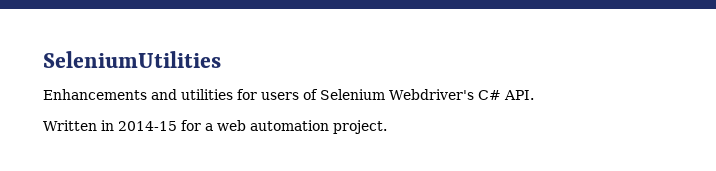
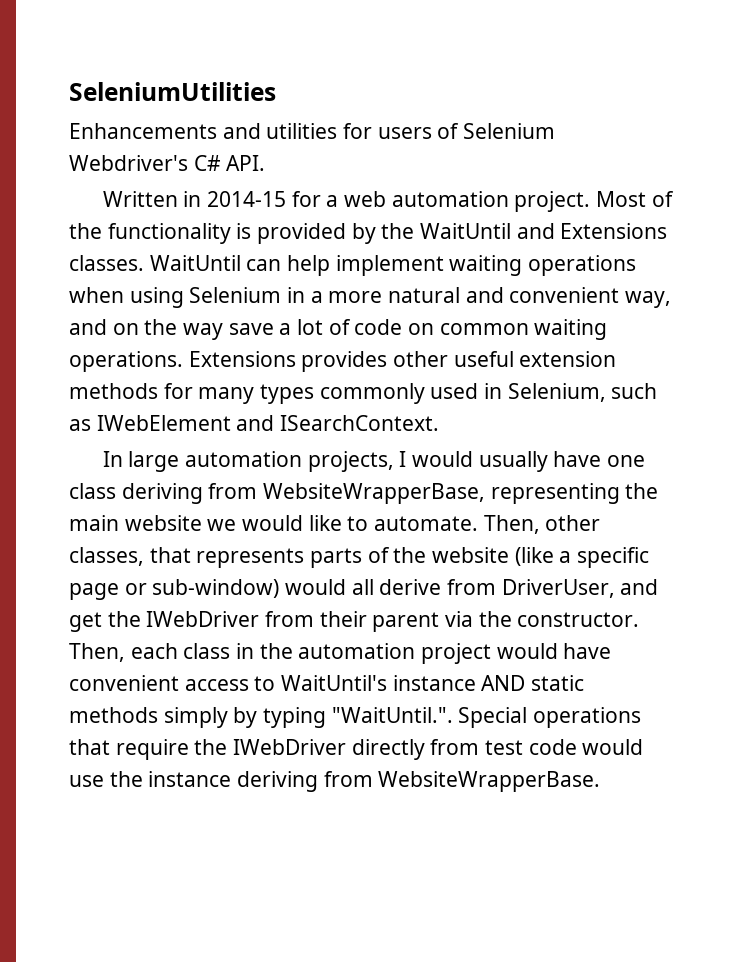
+ Most of the functionality is provided by the WaitUntil and Extensions classes. WaitUntil can help implement waiting operations when using Selenium in a more natural and convenient way, and on the way save a lot of code on common waiting operations. Extensions provides other useful extension methods for many types commonly used in Selenium, such as IWebElement and ISearchContext.
+ In large automation projects, I would usually have one class deriving from WebsiteWrapperBase, representing the main website we would like to automate. Then, other classes, that represents parts of the website (like a specific page or sub-window) would all derive from DriverUser, and get the IWebDriver from their parent via the constructor. Then, each class in the automation project would have convenient access to WaitUntil's instance AND static methods simply by typing "WaitUntil.". Special operations that require the IWebDriver directly from test code would use the instance deriving from WebsiteWrapperBase.

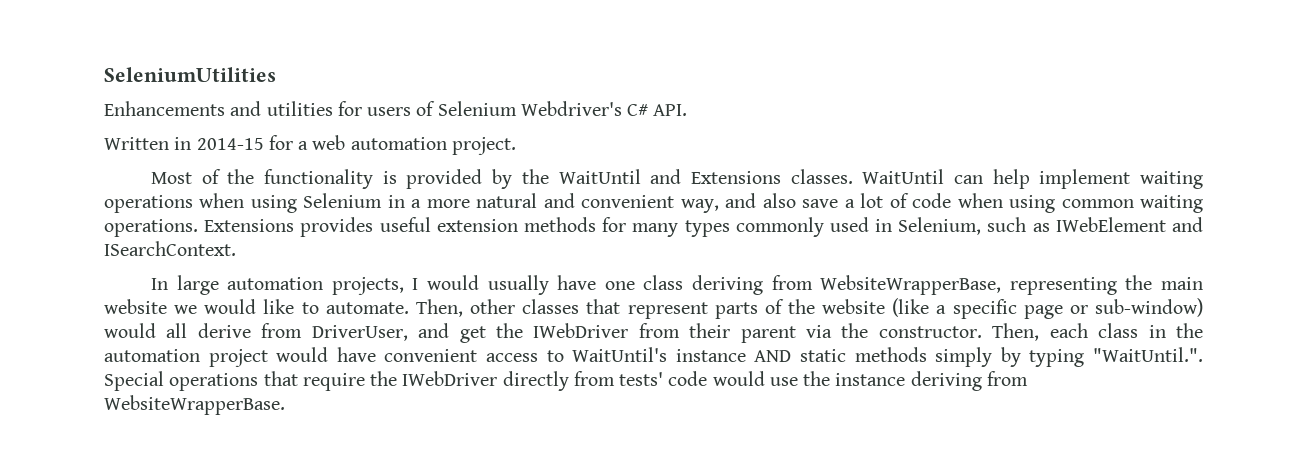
- Written in 2014-15 for a web automation project. Most of the functionality is provided by the WaitUntil and Extensions classes.
+ Written in 2014-15 for a web automation project.
+ Most of the functionality is provided by the WaitUntil and Extensions classes.
- WaitUntil can help implement waiting operations when using Selenium in a more natural and convenient way, and on the way save a lot of code on common waiting operations.
+ WaitUntil can help implement waiting operations when using Selenium in a more natural and convenient way, and also save a lot of code when using common waiting operations.
- Extensions provides other useful extension methods for many types commonly used in Selenium, such as IWebElement and ISearchContext.
+ Extensions provides useful extension methods for many types commonly used in Selenium, such as IWebElement and ISearchContext.
- Then, other classes, that represents parts of the website (like a specific page or sub-window) would all derive from DriverUser, and get the IWebDriver from their parent via the constructor.
+ Then, other classes that represent parts of the website (like a specific page or sub-window) would all derive from DriverUser, and get the IWebDriver from their parent via the constructor.
- Then, each class in the automation project would have convenient access to WaitUntil's instance AND static methods simply by typing "WaitUntil.". Special operations that require the IWebDriver directly from test code would use the instance deriving from WebsiteWrapperBase.
+ Then, each class in the automation project would have convenient access to WaitUntil's instance AND static methods simply by typing "WaitUntil.". Special operations that require the IWebDriver directly from tests' code would use the instance deriving from WebsiteWrapperBase.

